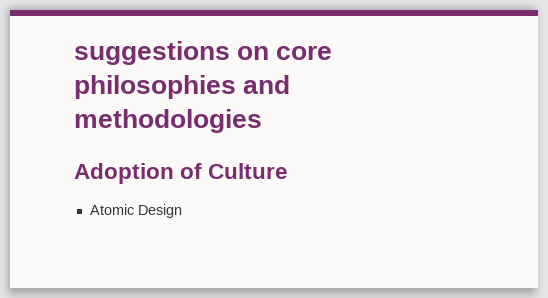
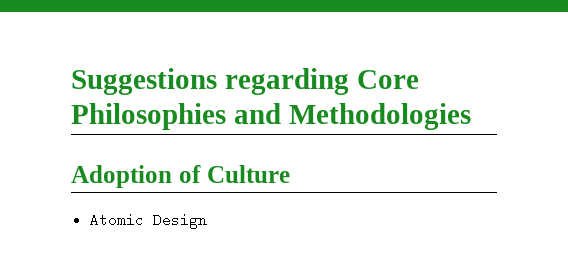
- suggestions on core philosophies and methodologies
+ Suggestions regarding Core Philosophies and Methodologies

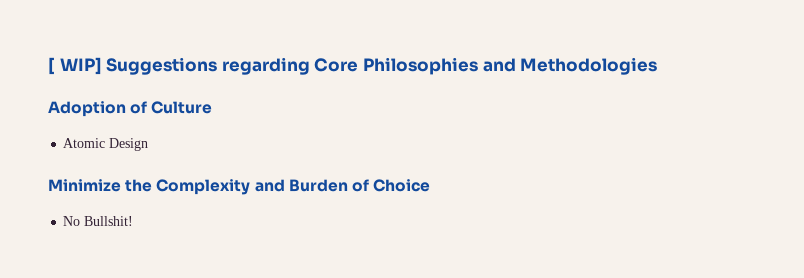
- Suggestions regarding Core Philosophies and Methodologies
+ [ WIP] Suggestions regarding Core Philosophies and Methodologies
+ Minimize the Complexity and Burden of Choice
+ No Bullshit!

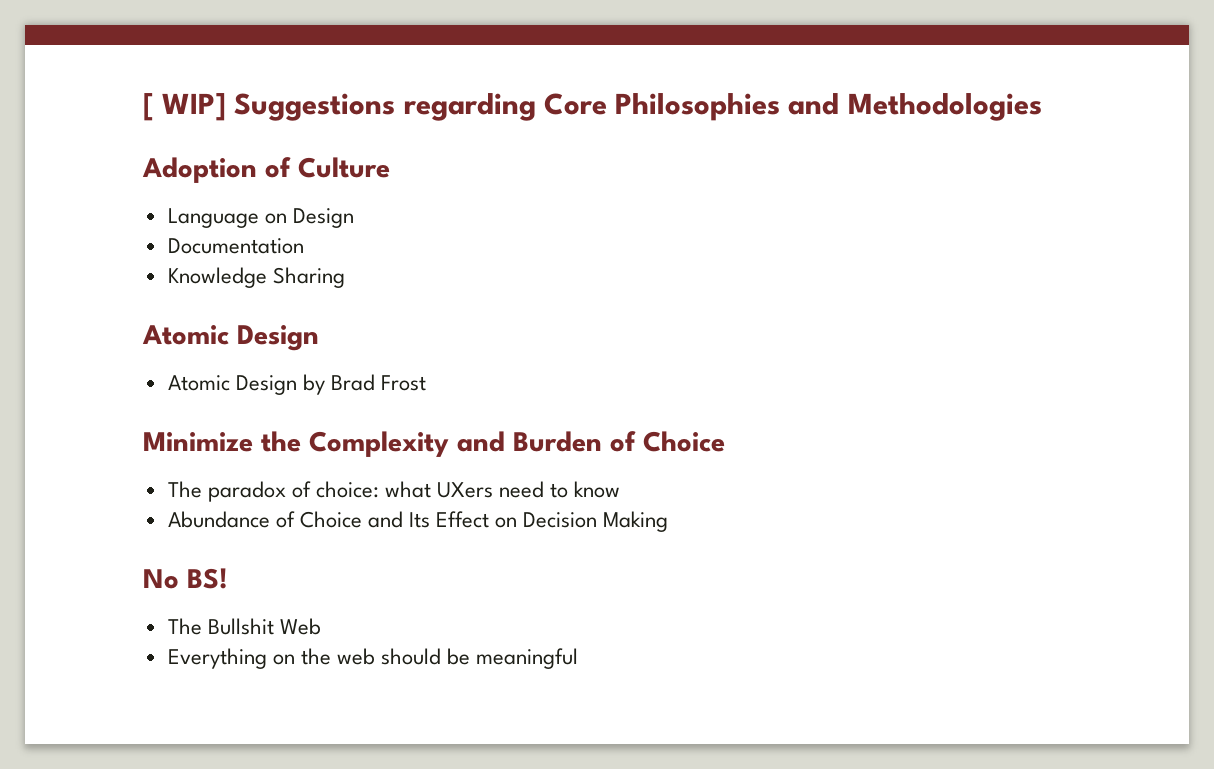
+ Language on Design
+ Documentation
+ Knowledge Sharing
  Atomic Design
+ Atomic Design by Brad Frost
- No Bullshit!
+ The paradox of choice: what UXers need to know
+ Abundance of Choice and Its Effect on Decision Making
+ No BS!
+ The Bullshit Web
+ Everything on the web should be meaningful

